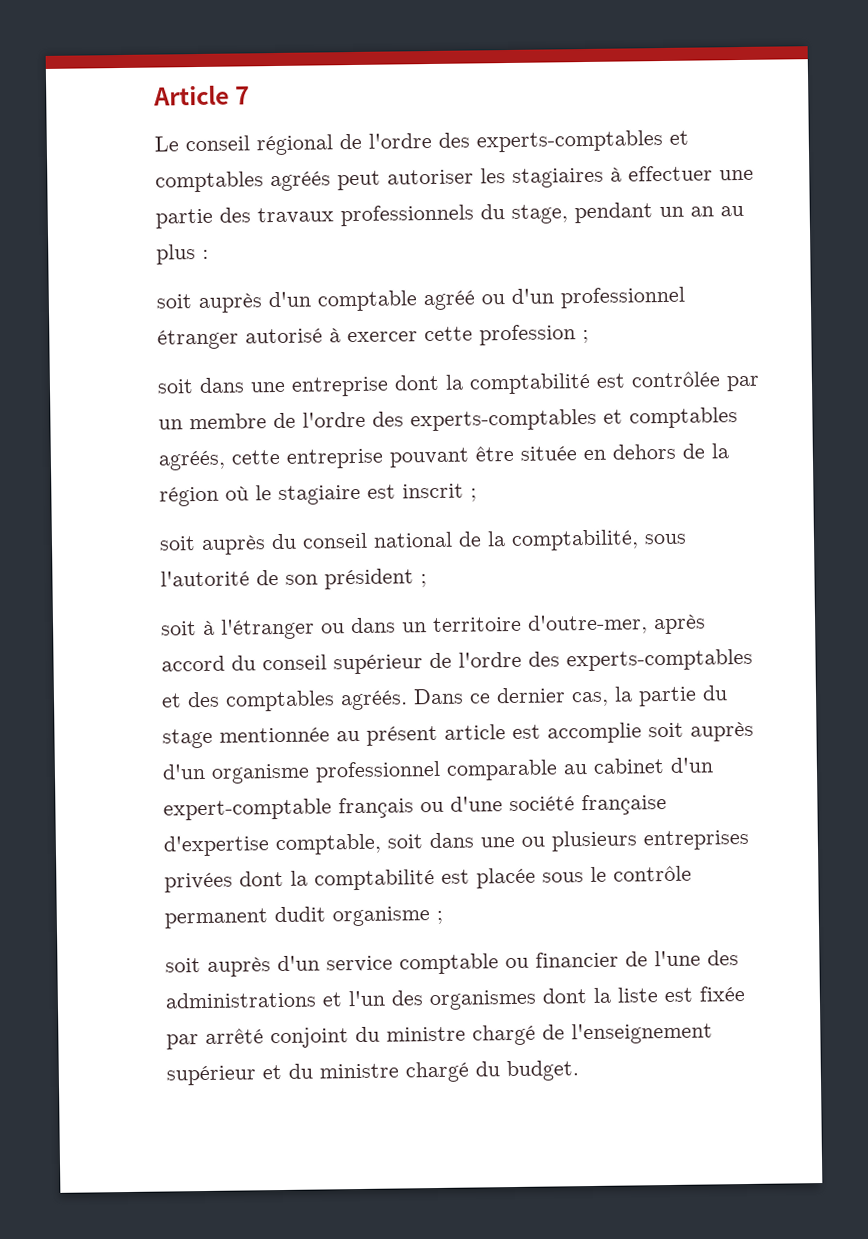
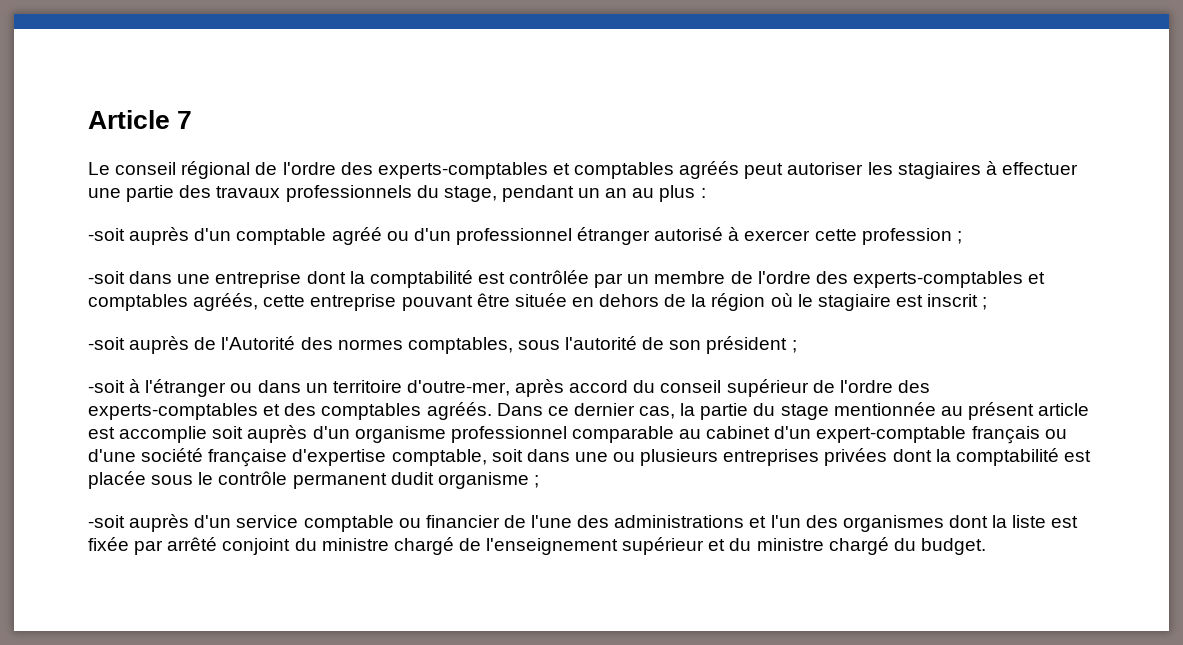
- soit auprès d'un comptable agréé ou d'un professionnel étranger autorisé à exercer cette profession ;
+ -soit auprès d'un comptable agréé ou d'un professionnel étranger autorisé à exercer cette profession ;
- soit dans une entreprise dont la comptabilité est contrôlée par un membre de l'ordre des experts-comptables et comptables agréés, cette entreprise pouvant être située en dehors de la région où le stagiaire est inscrit ;
+ -soit dans une entreprise dont la comptabilité est contrôlée par un membre de l'ordre des experts-comptables et comptables agréés, cette entreprise pouvant être située en dehors de la région où le stagiaire est inscrit ;
- soit auprès du conseil national de la comptabilité, sous l'autorité de son président ;
+ -soit auprès de l'Autorité des normes comptables, sous l'autorité de son président ;
- soit à l'étranger ou dans un territoire d'outre-mer, après accord du conseil supérieur de l'ordre des experts-comptables et des comptables agréés.
+ -soit à l'étranger ou dans un territoire d'outre-mer, après accord du conseil supérieur de l'ordre des experts-comptables et des comptables agréés.
- soit auprès d'un service comptable ou financier de l'une des administrations et l'un des organismes dont la liste est fixée par arrêté conjoint du ministre chargé de l'enseignement supérieur et du ministre chargé du budget.
+ -soit auprès d'un service comptable ou financier de l'une des administrations et l'un des organismes dont la liste est fixée par arrêté conjoint du ministre chargé de l'enseignement supérieur et du ministre chargé du budget.

